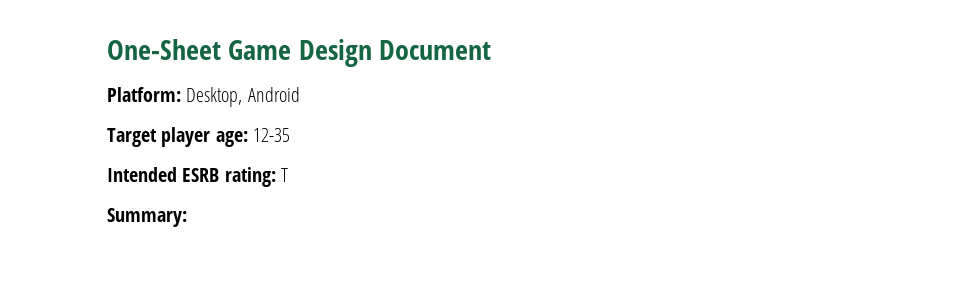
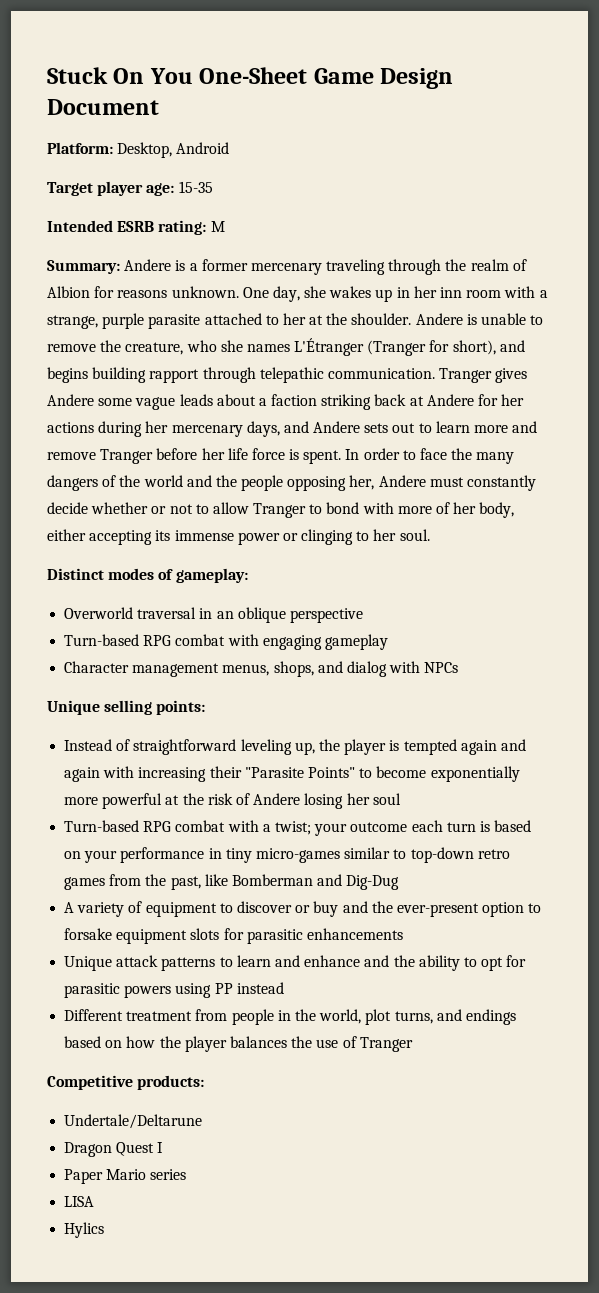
- One-Sheet Game Design Document
+ Stuck On You One-Sheet Game Design Document
- Target player age: 12-35
+ Target player age: 15-35
- Intended ESRB rating: T
+ Intended ESRB rating: M
- Summary:
+ Summary: Andere is a former mercenary traveling through the realm of Albion for reasons unknown. One day, she wakes up in her inn room with a strange, purple parasite attached to her at the shoulder. Andere is unable to remove the creature, who she names L'Étranger (Tranger for short), and begins building rapport through telepathic communication. Tranger gives Andere some vague leads about a faction striking back at Andere for her actions during her mercenary days, and Andere sets out to learn more and remove Tranger before her life force is spent. In order to face the many dangers of the world and the people opposing her, Andere must constantly decide whether or not to allow Tranger to bond with more of her body, either accepting its immense power or clinging to her soul.
+ Distinct modes of gameplay:
+ Overworld traversal in an oblique perspective
+ Turn-based RPG combat with engaging gameplay
+ Character management menus, shops, and dialog with NPCs
+ Unique selling points:
+ Instead of straightforward leveling up, the player is tempted again and again with increasing their "Parasite Points" to become exponentially more powerful at the risk of Andere losing her soul
+ Turn-based RPG combat with a twist; your outcome each turn is based on your performance in tiny micro-games similar to top-down retro games from the past, like Bomberman and Dig-Dug
+ A variety of equipment to discover or buy and the ever-present option to forsake equipment slots for parasitic enhancements
+ Unique attack patterns to learn and enhance and the ability to opt for parasitic powers using PP instead
+ Different treatment from people in the world, plot turns, and endings based on how the player balances the use of Tranger
+ Competitive products:
+ Undertale/Deltarune
+ Dragon Quest I
+ Paper Mario series
+ LISA
+ Hylics

